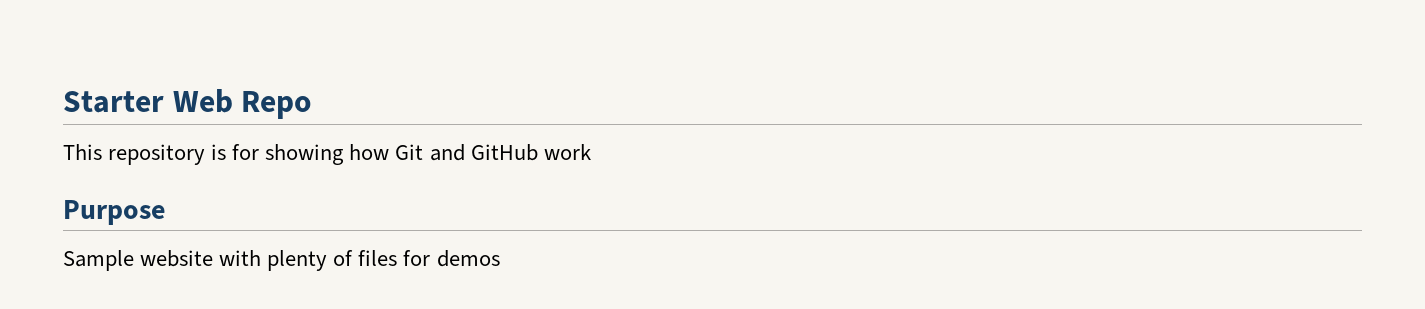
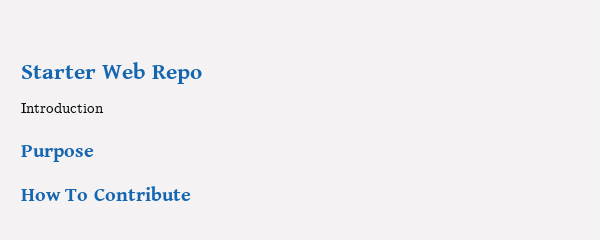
- This repository is for showing how Git and GitHub work
+ Introduction
  Purpose
- Sample website with plenty of files for demos
+ How To Contribute

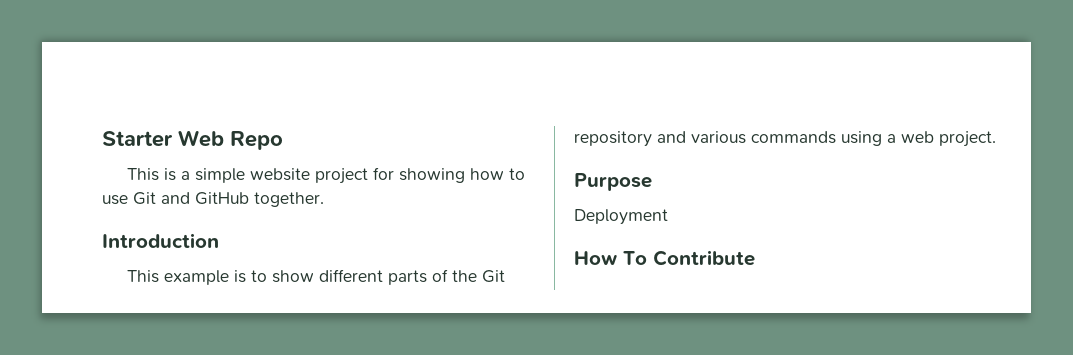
+ This is a simple website project for showing how to use Git and GitHub together.
  Introduction
+ This example is to show different parts of the Git repository and various commands using a web project.
+ Deployment

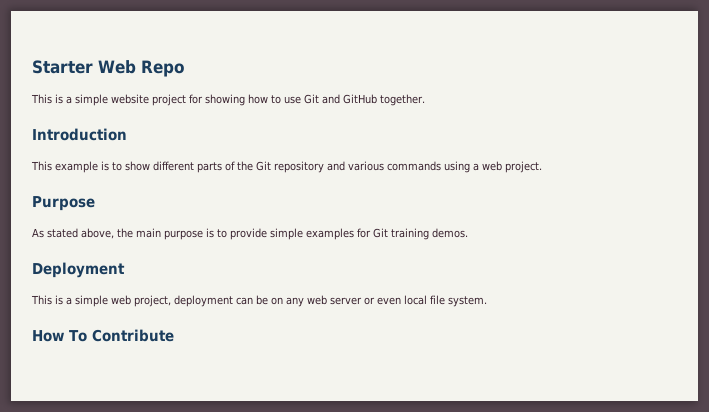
+ As stated above, the main purpose is to provide simple examples for Git training demos.
  Deployment
+ This is a simple web project, deployment can be on any web server or even local file system.

